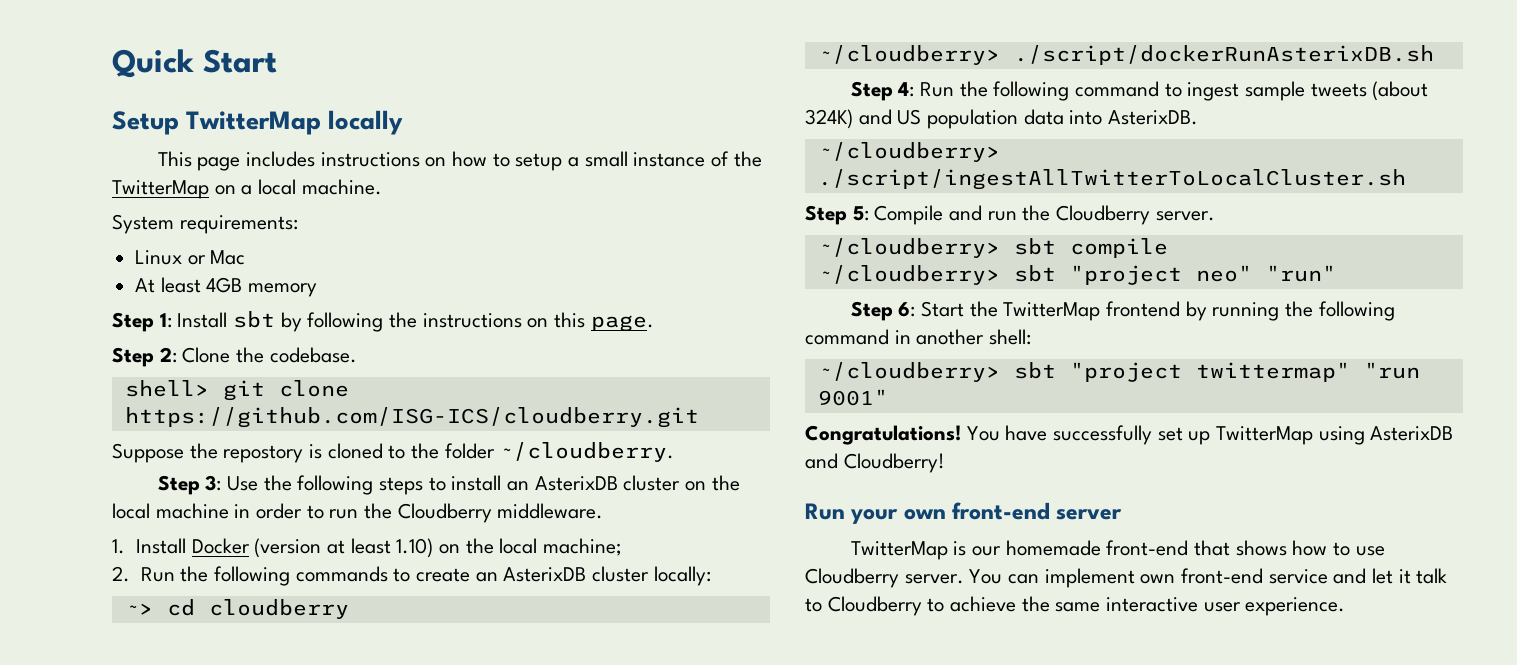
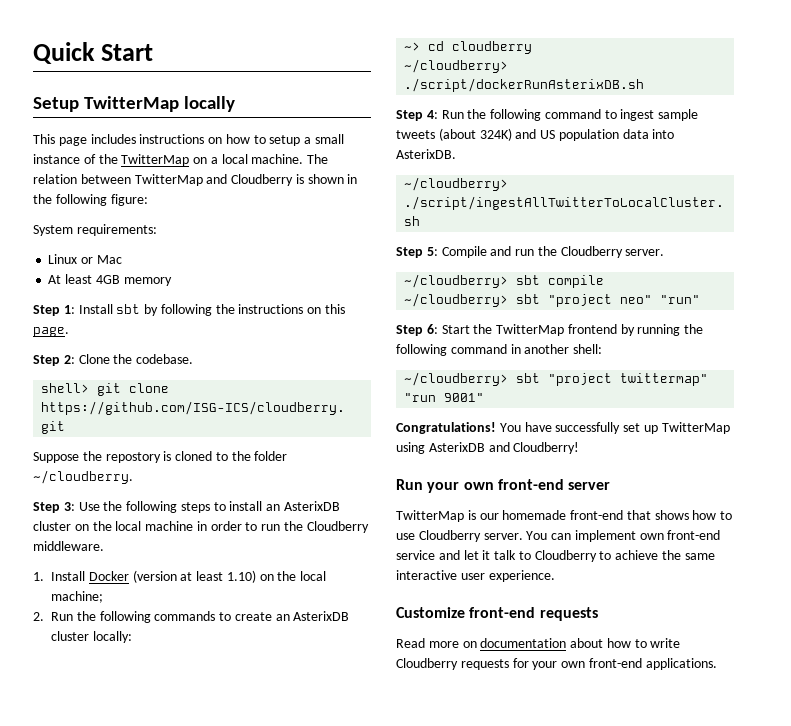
+ The relation between TwitterMap and Cloudberry is shown in the following figure:
+ Customize front-end requests
+ Read more on documentation about how to write Cloudberry requests for your own front-end applications.

